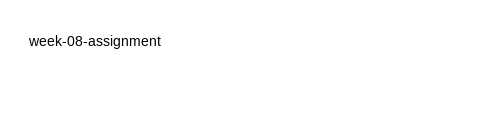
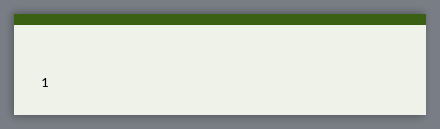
- week-08-assignment
+ 1

